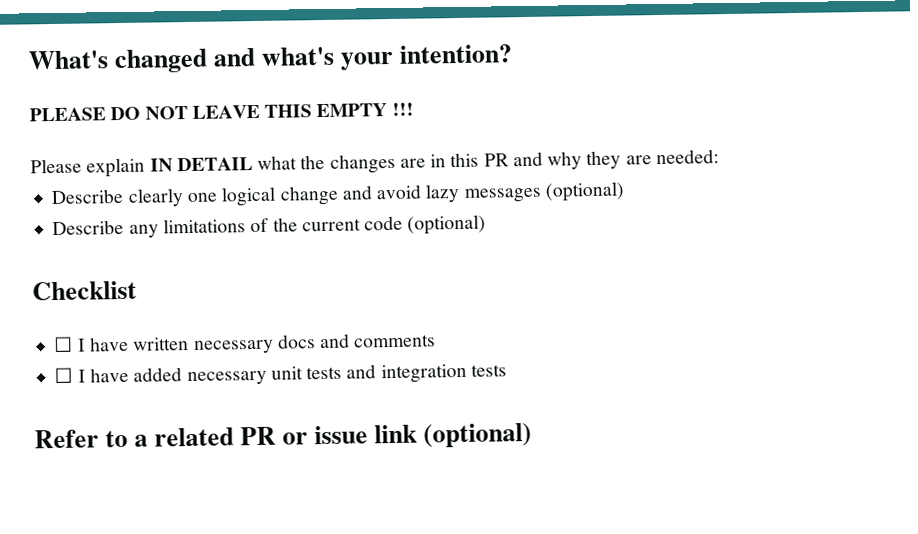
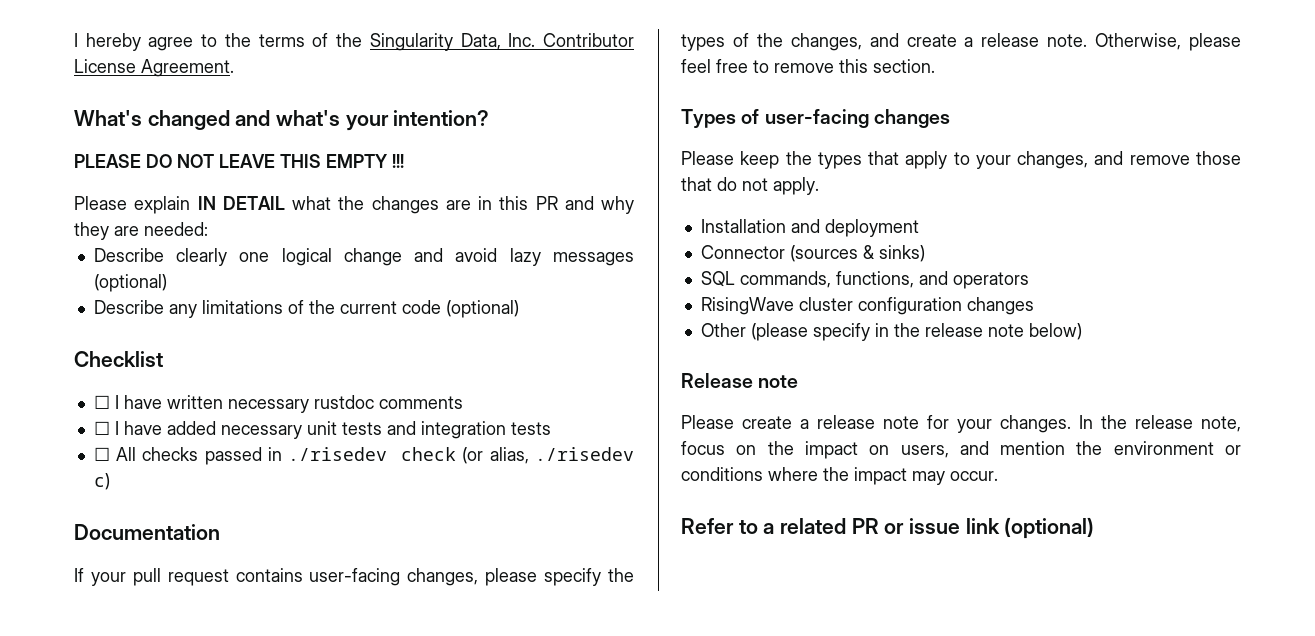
+ I hereby agree to the terms of the Singularity Data, Inc. Contributor License Agreement.
- ☐ I have written necessary docs and comments
+ ☐ I have written necessary rustdoc comments
+ ☐ All checks passed in ./risedev check (or alias, ./risedev c)
+ Documentation
+ If your pull request contains user-facing changes, please specify the types of the changes, and create a release note. Otherwise, please feel free to remove this section.
+ Types of user-facing changes
+ Please keep the types that apply to your changes, and remove those that do not apply.
+ Installation and deployment
+ Connector (sources & sinks)
+ SQL commands, functions, and operators
+ RisingWave cluster configuration changes
+ Other (please specify in the release note below)
+ Release note
+ Please create a release note for your changes. In the release note, focus on the impact on users, and mention the environment or conditions where the impact may occur.

